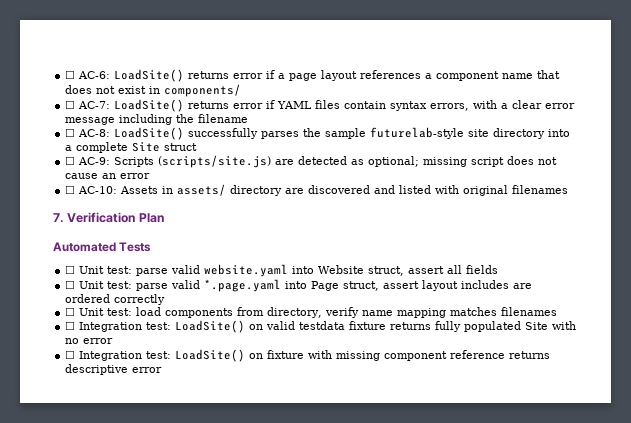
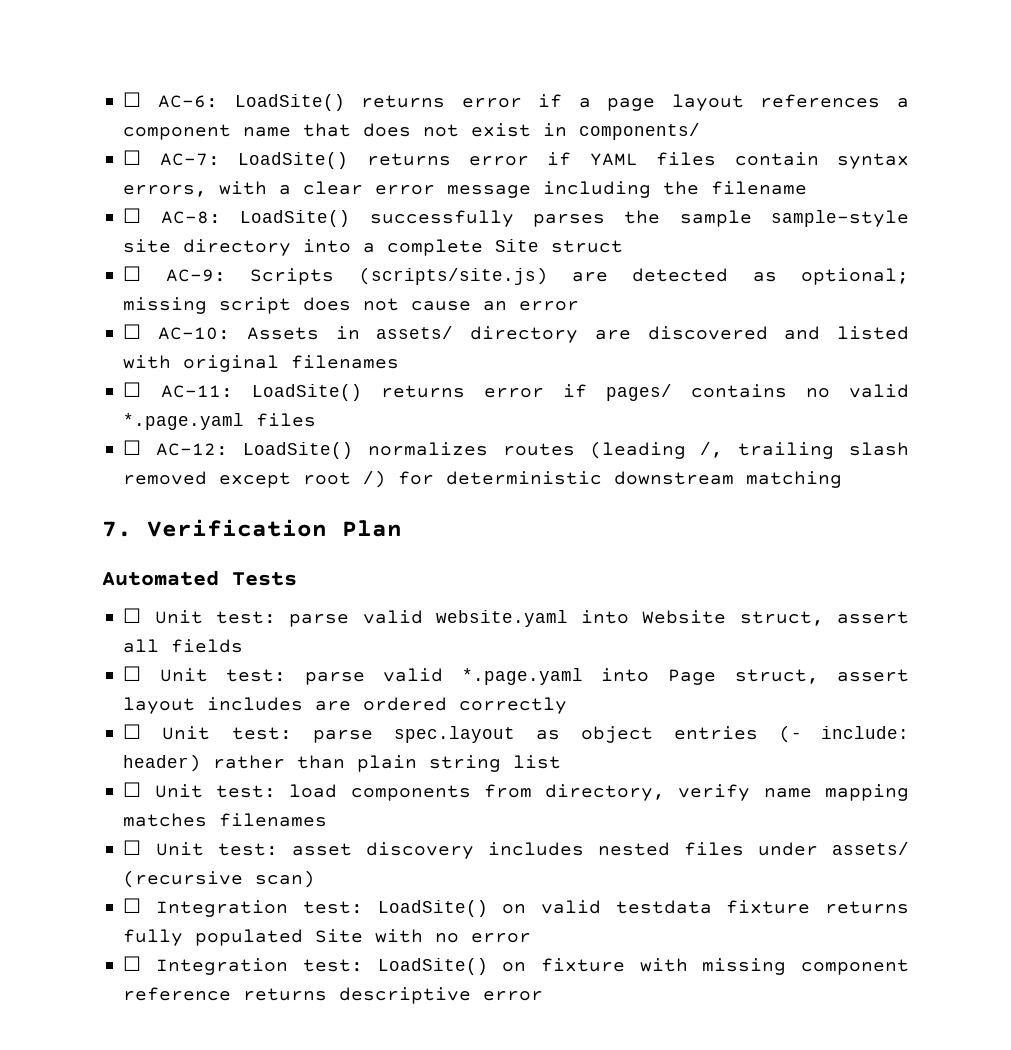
- ☐ AC-8: LoadSite() successfully parses the sample futurelab-style site directory into a complete Site struct
+ ☐ AC-8: LoadSite() successfully parses the sample sample-style site directory into a complete Site struct
+ ☐ AC-11: LoadSite() returns error if pages/ contains no valid *.page.yaml files
+ ☐ AC-12: LoadSite() normalizes routes (leading /, trailing slash removed except root /) for deterministic downstream matching
+ ☐ Unit test: parse spec.layout as object entries (- include: header) rather than plain string list
+ ☐ Unit test: asset discovery includes nested files under assets/ (recursive scan)

